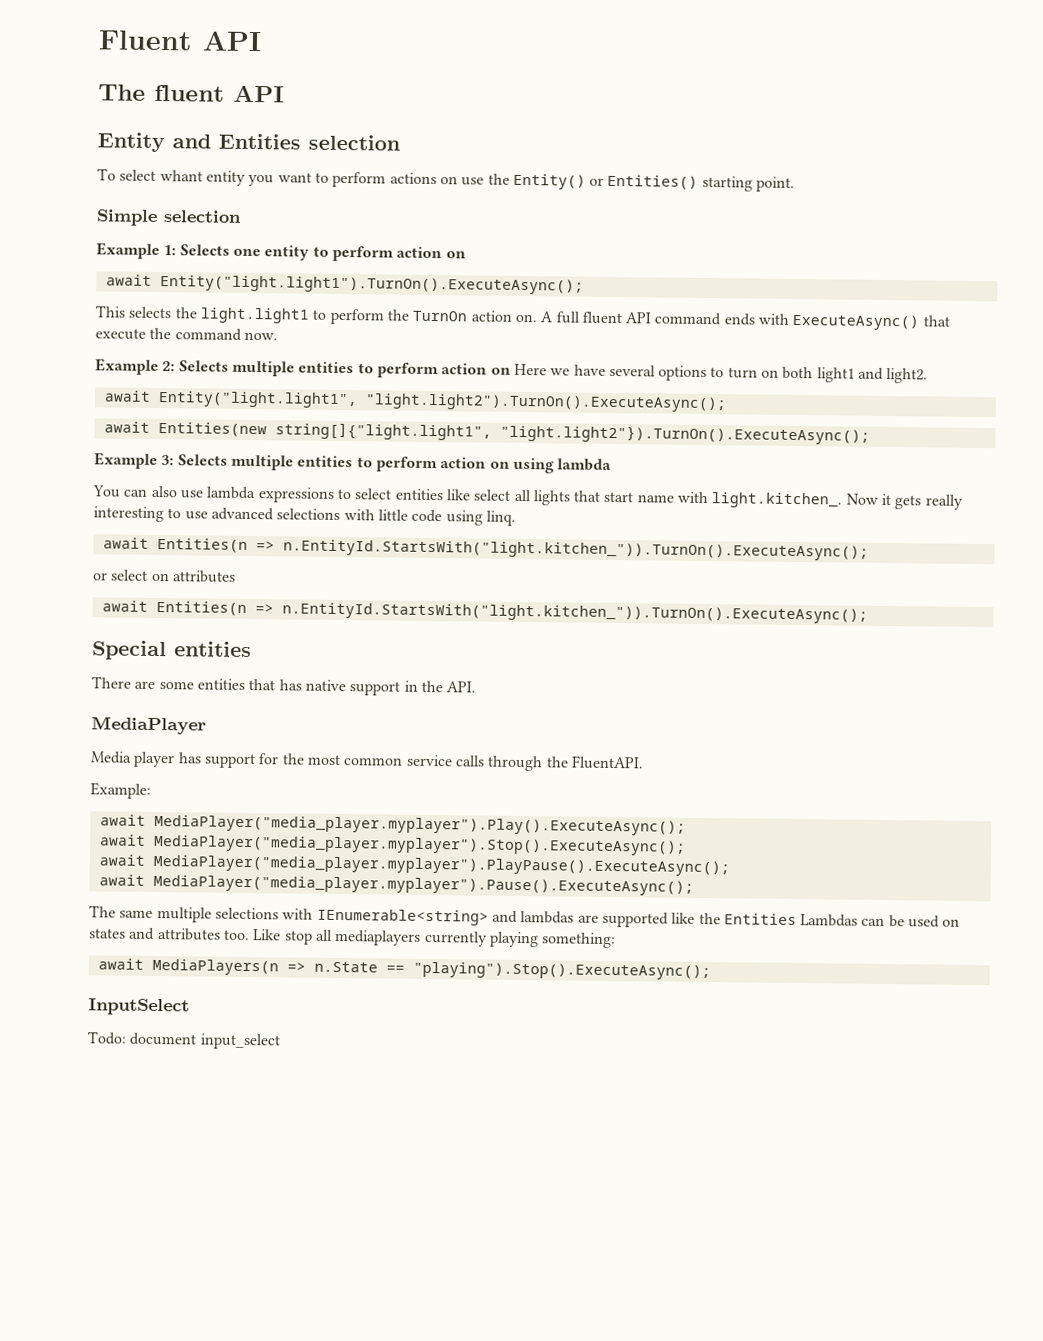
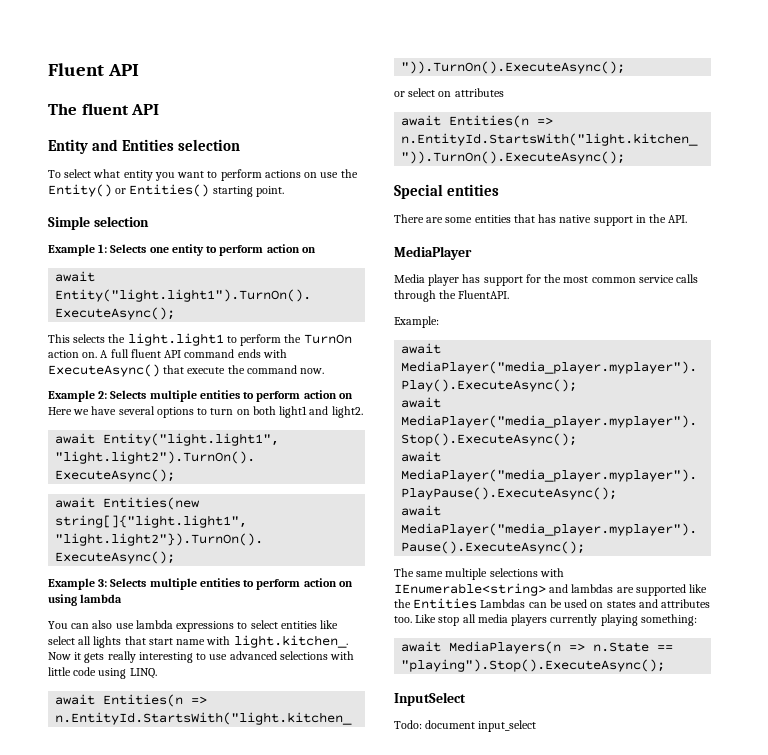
- To select whant entity you want to perform actions on use the Entity() or Entities() starting point.
+ To select what entity you want to perform actions on use the Entity() or Entities() starting point.
- You can also use lambda expressions to select entities like select all lights that start name with light.kitchen_. Now it gets really interesting to use advanced selections with little code using linq.
+ You can also use lambda expressions to select entities like select all lights that start name with light.kitchen_. Now it gets really interesting to use advanced selections with little code using LINQ.
- Like stop all mediaplayers currently playing something:
+ Like stop all media players currently playing something:

